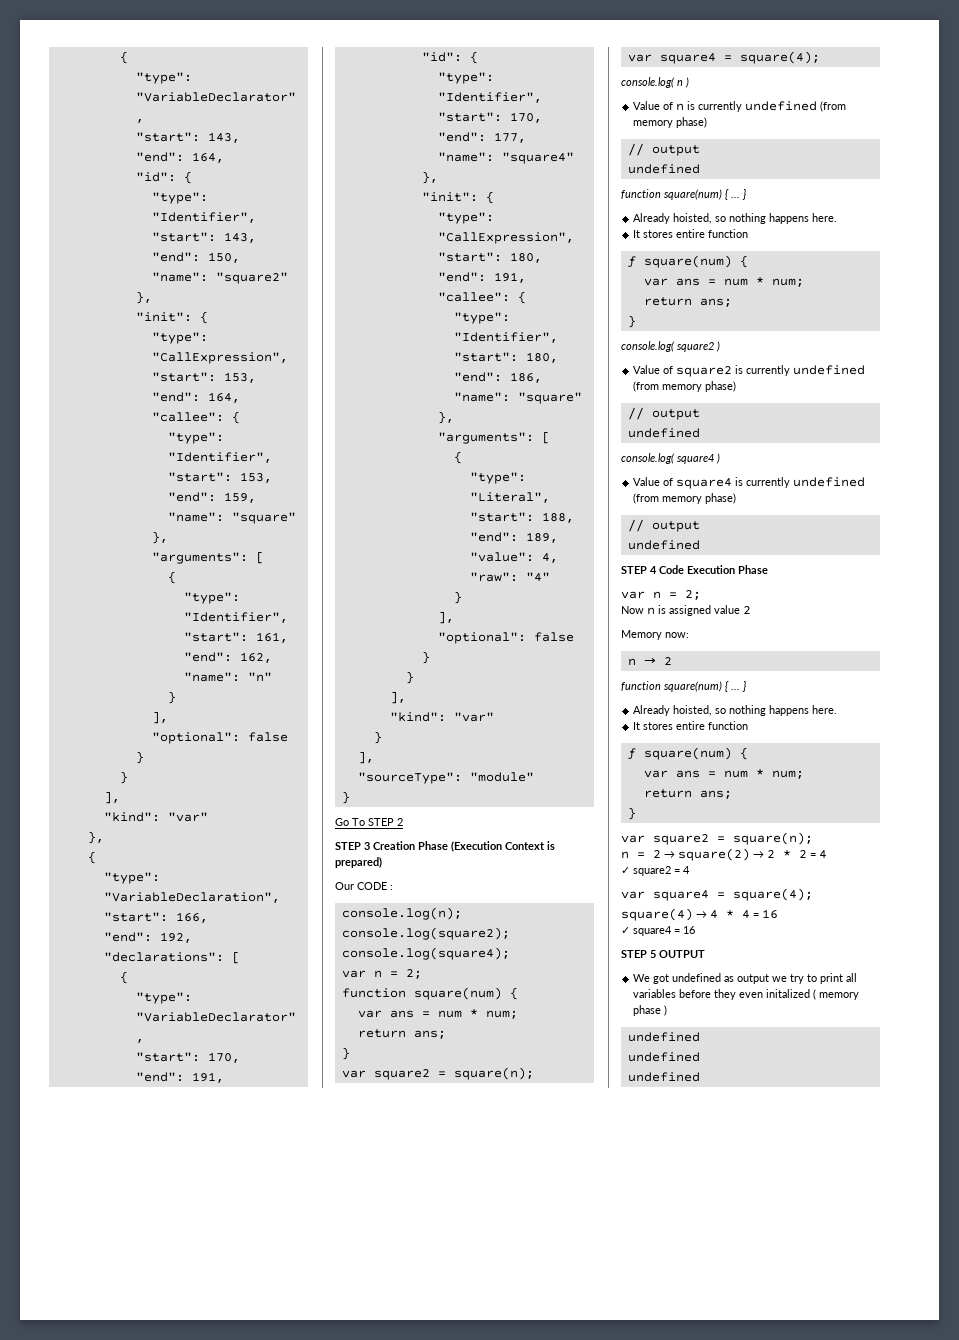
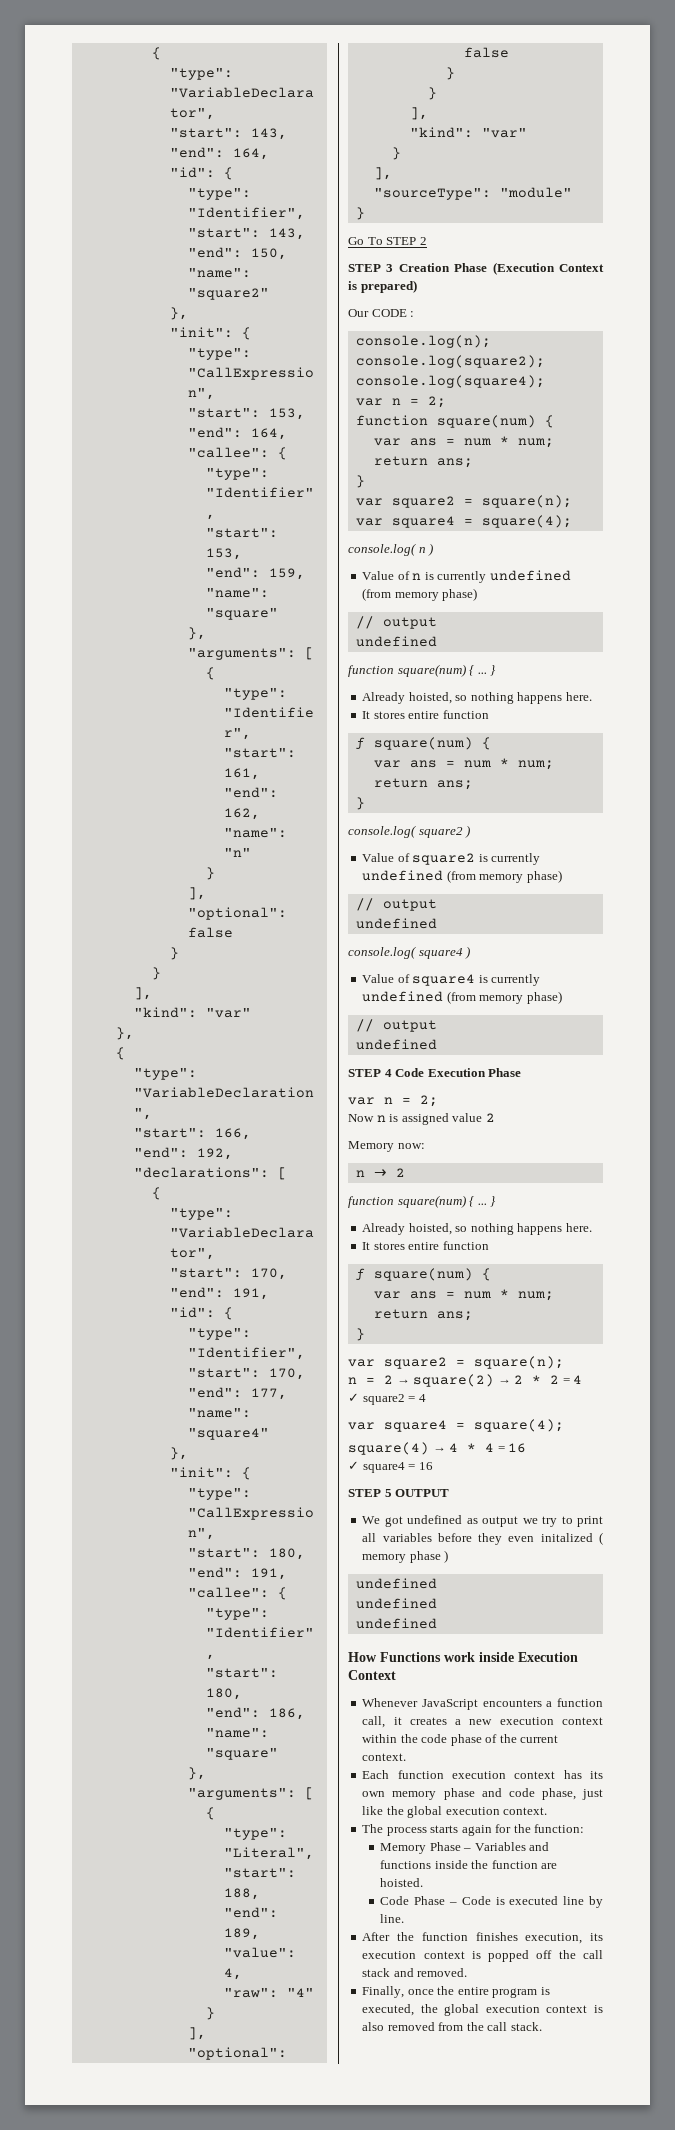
+ How Functions work inside Execution Context
+ Whenever JavaScript encounters a function call, it creates a new execution context within the code phase of the current context.
+ Each function execution context has its own memory phase and code phase, just like the global execution context.
+ The process starts again for the function:
+ Memory Phase – Variables and functions inside the function are hoisted.
+ Code Phase – Code is executed line by line.
+ After the function finishes execution, its execution context is popped off the call stack and removed.
+ Finally, once the entire program is executed, the global execution context is also removed from the call stack.

